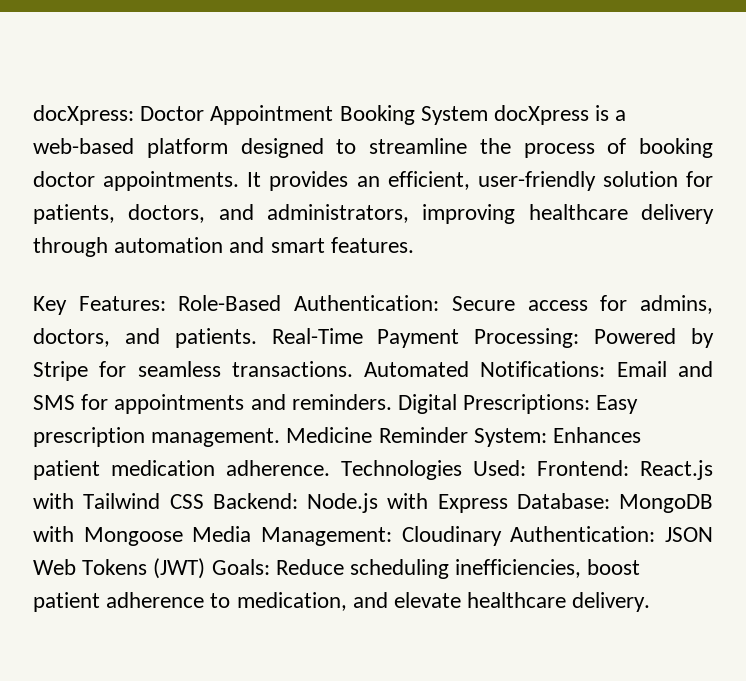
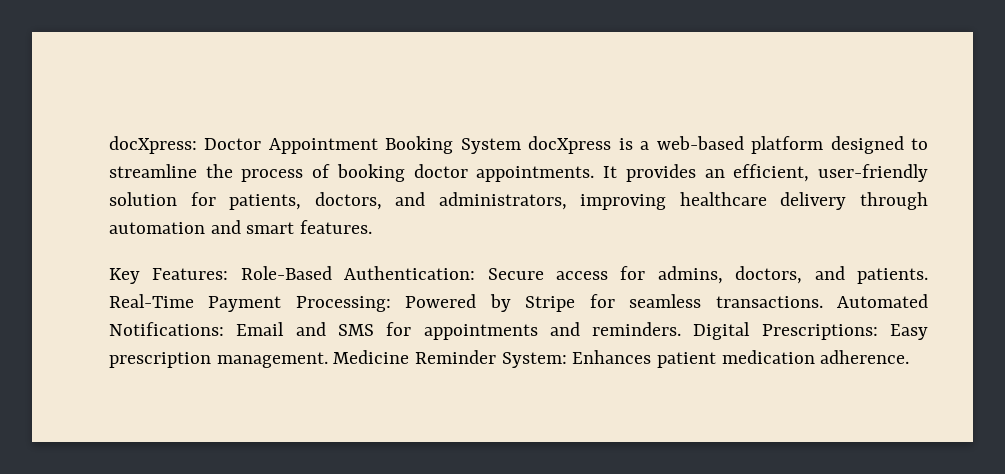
- Technologies Used: Frontend: React.js with Tailwind CSS Backend: Node.js with Express Database: MongoDB with Mongoose Media Management: Cloudinary Authentication: JSON Web Tokens (JWT) Goals: Reduce scheduling inefficiencies, boost patient adherence to medication, and elevate healthcare delivery.

